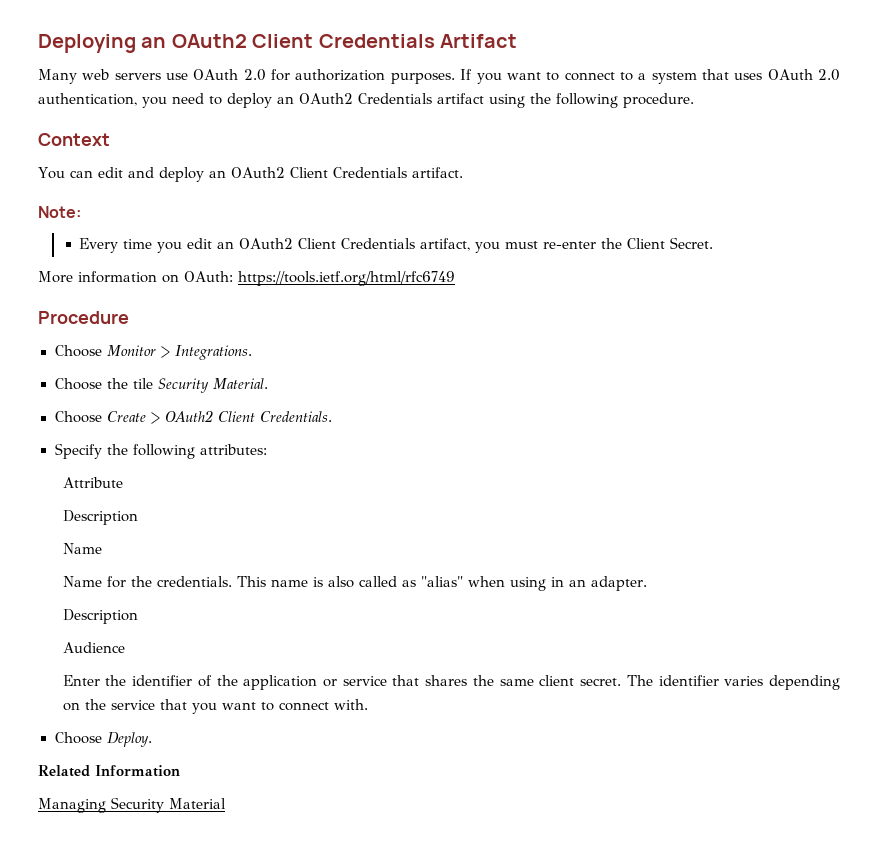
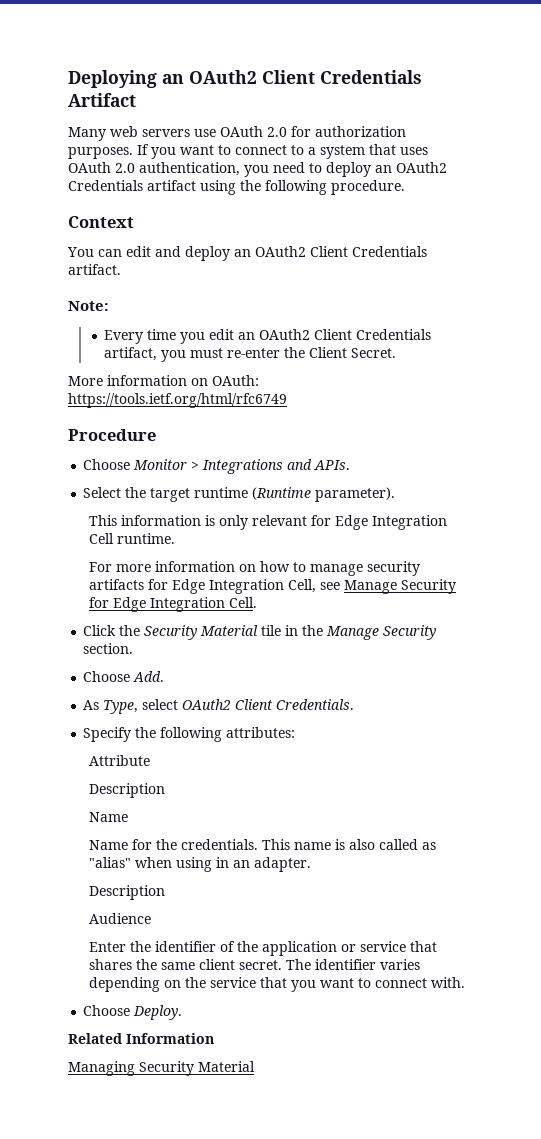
- Choose Monitor > Integrations.
- Choose the tile Security Material.
- Choose Create > OAuth2 Client Credentials.
+ Choose Monitor > Integrations and APIs.
+ Select the target runtime (Runtime parameter).
+ This information is only relevant for Edge Integration Cell runtime.
+ For more information on how to manage security artifacts for Edge Integration Cell, see Manage Security for Edge Integration Cell.
+ Click the Security Material tile in the Manage Security section.
+ Choose Add.
+ As Type, select OAuth2 Client Credentials.

